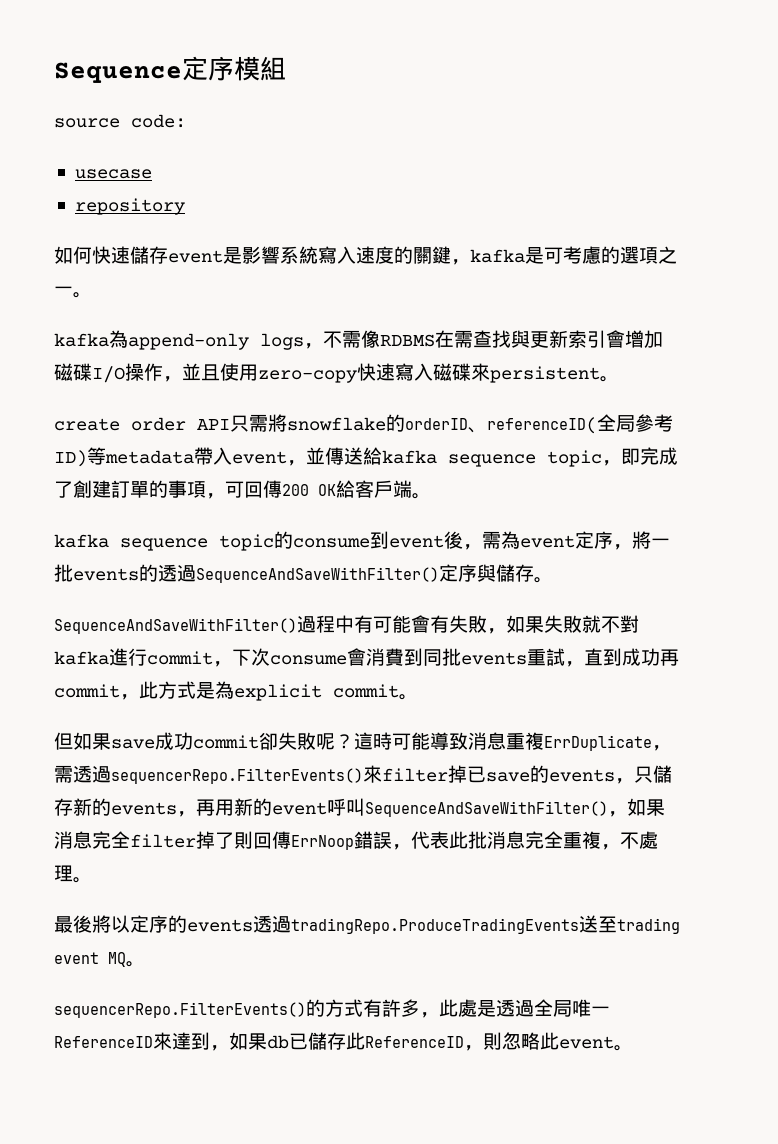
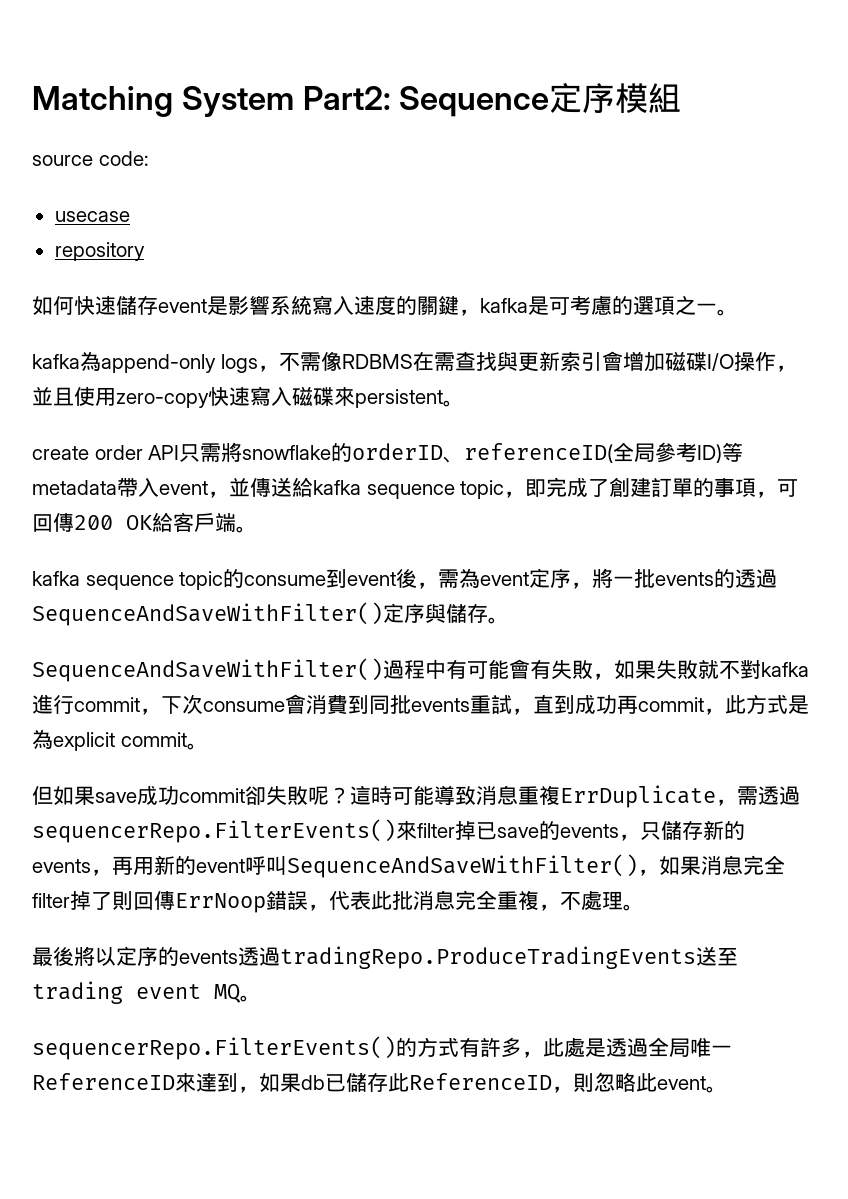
- Sequence定序模組
+ Matching System Part2: Sequence定序模組

